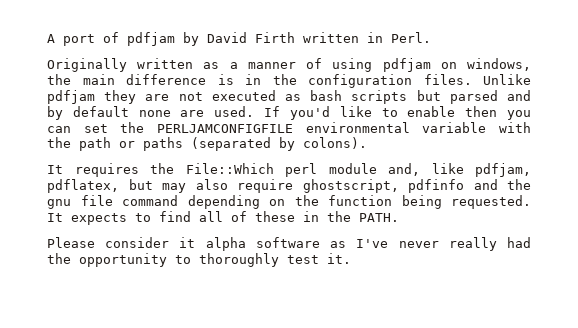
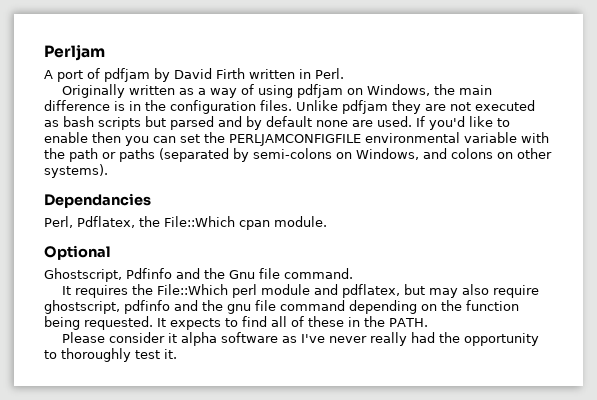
+ Perljam
- Originally written as a manner of using pdfjam on windows, the main difference is in the configuration files.
+ Originally written as a way of using pdfjam on Windows, the main difference is in the configuration files.
- If you'd like to enable then you can set the PERLJAMCONFIGFILE environmental variable with the path or paths (separated by colons).
+ If you'd like to enable then you can set the PERLJAMCONFIGFILE environmental variable with the path or paths (separated by semi-colons on Windows, and colons on other systems).
+ Dependancies
+ Perl, Pdflatex, the File::Which cpan module.
+ Optional
+ Ghostscript, Pdfinfo and the Gnu file command.
- It requires the File::Which perl module and, like pdfjam, pdflatex, but may also require ghostscript, pdfinfo and the gnu file command depending on the function being requested.
+ It requires the File::Which perl module and pdflatex, but may also require ghostscript, pdfinfo and the gnu file command depending on the function being requested.

